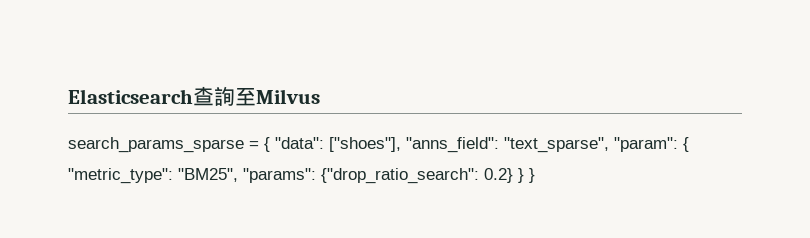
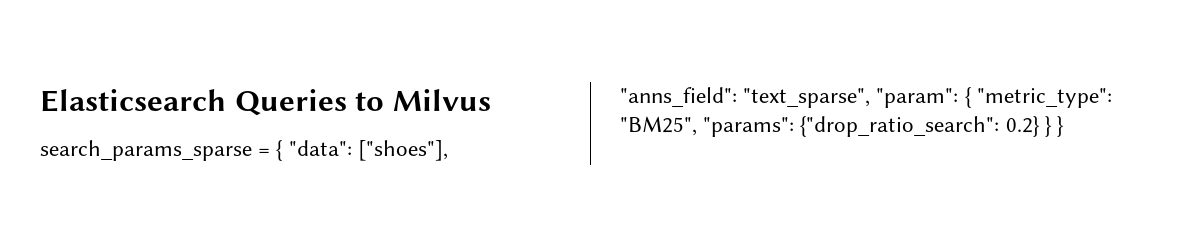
- Elasticsearch查詢至Milvus
+ Elasticsearch Queries to Milvus

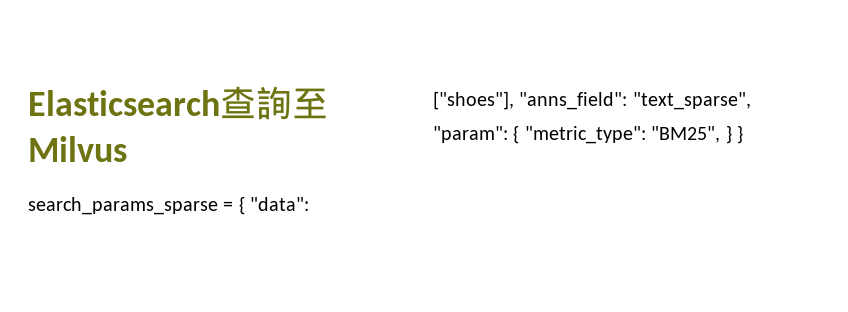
- Elasticsearch Queries to Milvus
+ Elasticsearch查詢至Milvus
- search_params_sparse = { "data": ["shoes"], "anns_field": "text_sparse", "param": { "metric_type": "BM25", "params": {"drop_ratio_search": 0.2} } }
+ search_params_sparse = { "data": ["shoes"], "anns_field": "text_sparse", "param": { "metric_type": "BM25", } }

